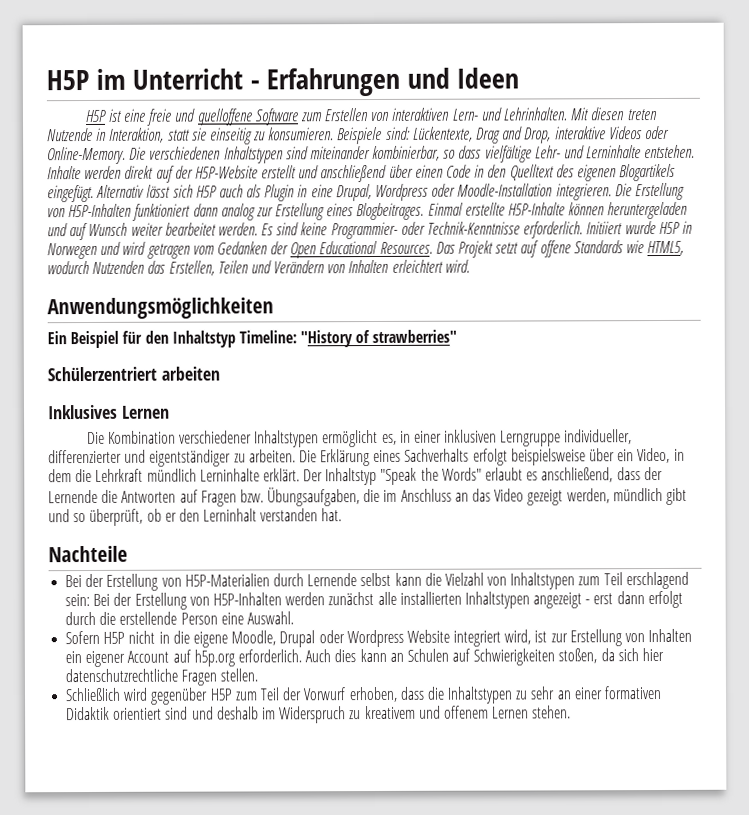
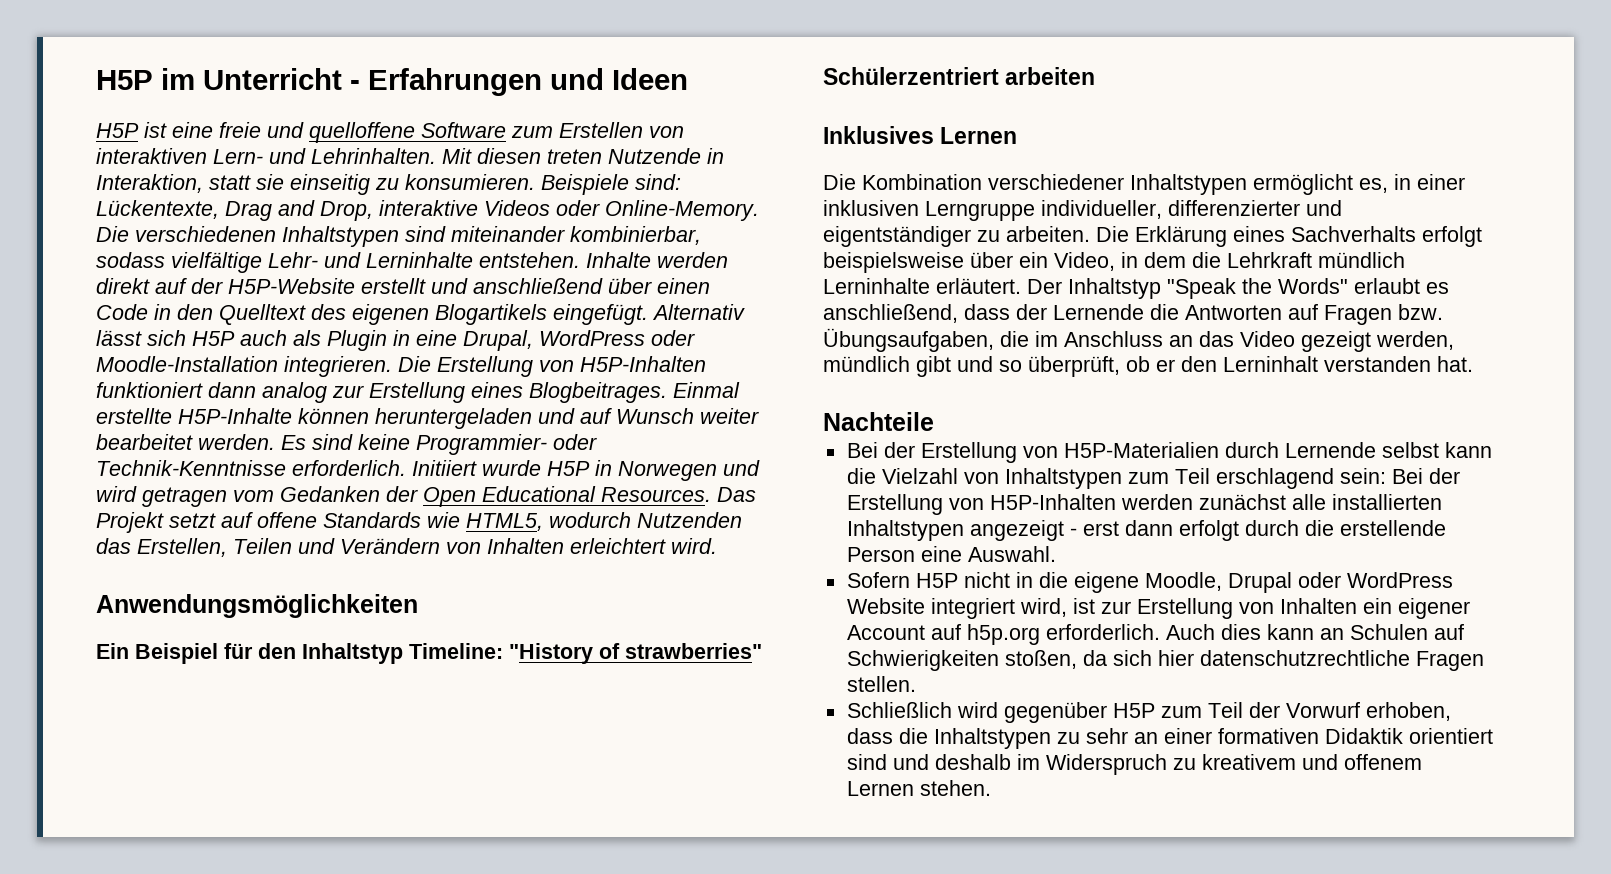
- Die verschiedenen Inhaltstypen sind miteinander kombinierbar, so dass vielfältige Lehr- und Lerninhalte entstehen.
+ Die verschiedenen Inhaltstypen sind miteinander kombinierbar, sodass vielfältige Lehr- und Lerninhalte entstehen.
- Alternativ lässt sich H5P auch als Plugin in eine Drupal, Wordpress oder Moodle-Installation integrieren.
+ Alternativ lässt sich H5P auch als Plugin in eine Drupal, WordPress oder Moodle-Installation integrieren.
- Die Erklärung eines Sachverhalts erfolgt beispielsweise über ein Video, in dem die Lehrkraft mündlich Lerninhalte erklärt.
+ Die Erklärung eines Sachverhalts erfolgt beispielsweise über ein Video, in dem die Lehrkraft mündlich Lerninhalte erläutert.
- Sofern H5P nicht in die eigene Moodle, Drupal oder Wordpress Website integriert wird, ist zur Erstellung von Inhalten ein eigener Account auf h5p.org erforderlich.
+ Sofern H5P nicht in die eigene Moodle, Drupal oder WordPress Website integriert wird, ist zur Erstellung von Inhalten ein eigener Account auf h5p.org erforderlich.

